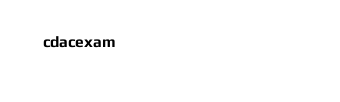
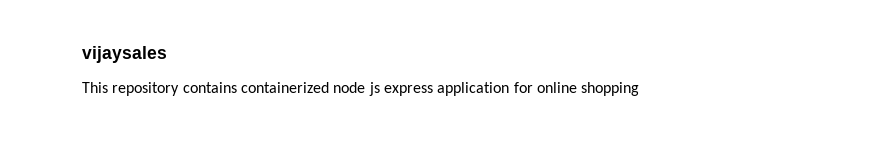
- cdacexam
+ vijaysales
+ This repository contains containerized node js express application for online shopping

